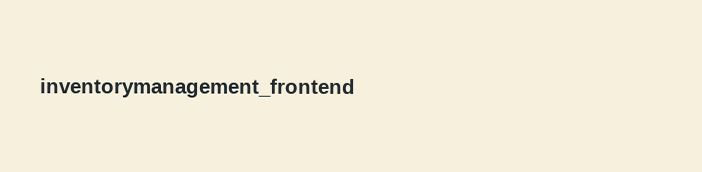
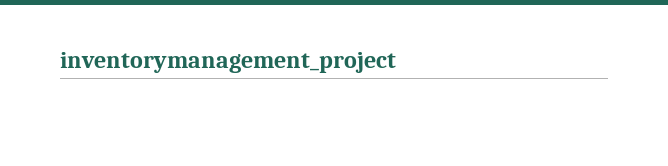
- inventorymanagement_frontend
+ inventorymanagement_project

